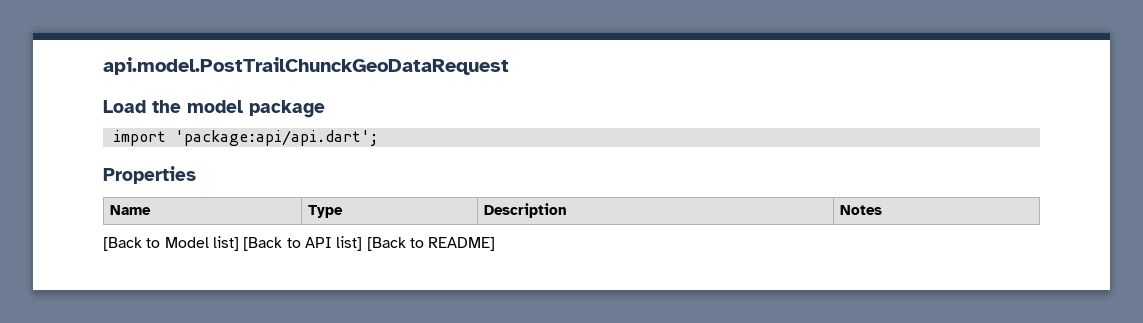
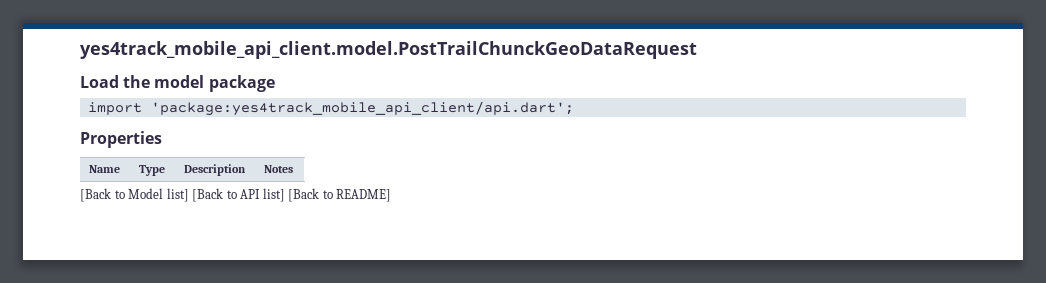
- api.model.PostTrailChunckGeoDataRequest
+ yes4track_mobile_api_client.model.PostTrailChunckGeoDataRequest
- import 'package:api/api.dart';
+ import 'package:yes4track_mobile_api_client/api.dart';

